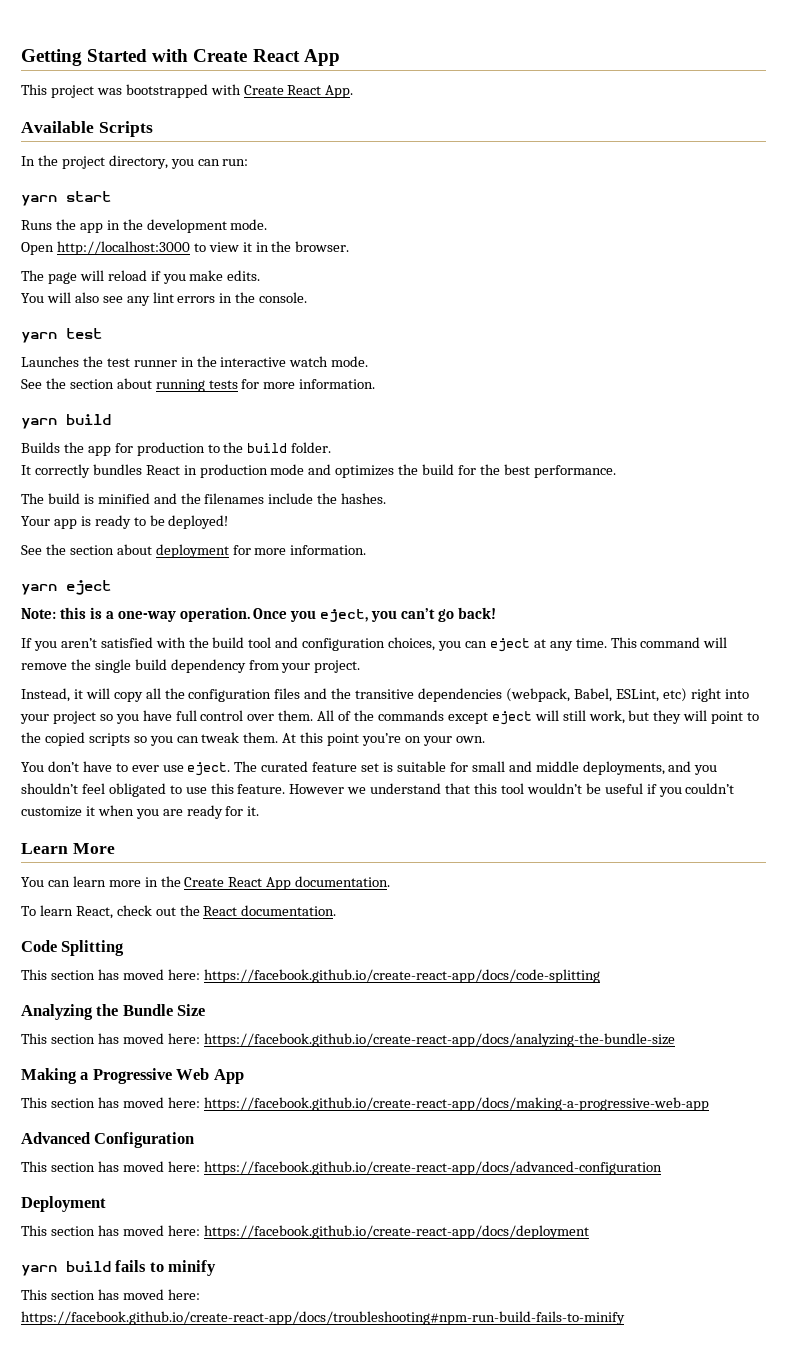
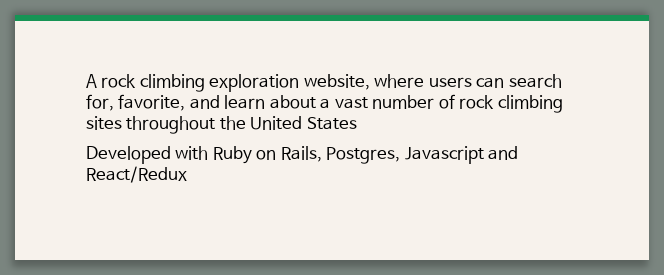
- Getting Started with Create React App
- This project was bootstrapped with Create React App.
- Available Scripts
- In the project directory, you can run:
- yarn start
- Runs the app in the development mode.
- Open http://localhost:3000 to view it in the browser.
- The page will reload if you make edits.
- You will also see any lint errors in the console.
- yarn test
- Launches the test runner in the interactive watch mode.
- See the section about running tests for more information.
- yarn build
- Builds the app for production to the build folder.
- It correctly bundles React in production mode and optimizes the build for the best performance.
- The build is minified and the filenames include the hashes.
- Your app is ready to be deployed!
- See the section about deployment for more information.
- yarn eject
- Note: this is a one-way operation. Once you eject, you can’t go back!
- If you aren’t satisfied with the build tool and configuration choices, you can eject at any time. This command will remove the single build dependency from your project.
- Instead, it will copy all the configuration files and the transitive dependencies (webpack, Babel, ESLint, etc) right into your project so you have full control over them. All of the commands except eject will still work, but they will point to the copied scripts so you can tweak them. At this point you’re on your own.
- You don’t have to ever use eject. The curated feature set is suitable for small and middle deployments, and you shouldn’t feel obligated to use this feature. However we understand that this tool wouldn’t be useful if you couldn’t customize it when you are ready for it.
- Learn More
- You can learn more in the Create React App documentation.
- To learn React, check out the React documentation.
- Code Splitting
- This section has moved here: https://facebook.github.io/create-react-app/docs/code-splitting
- Analyzing the Bundle Size
- This section has moved here: https://facebook.github.io/create-react-app/docs/analyzing-the-bundle-size
- Making a Progressive Web App
- This section has moved here: https://facebook.github.io/create-react-app/docs/making-a-progressive-web-app
- Advanced Configuration
- This section has moved here: https://facebook.github.io/create-react-app/docs/advanced-configuration
- Deployment
- This section has moved here: https://facebook.github.io/create-react-app/docs/deployment
- yarn build fails to minify
- This section has moved here: https://facebook.github.io/create-react-app/docs/troubleshooting#npm-run-build-fails-to-minify
+ A rock climbing exploration website, where users can search for, favorite, and learn about a vast number of rock climbing sites throughout the United States
+ Developed with Ruby on Rails, Postgres, Javascript and React/Redux

